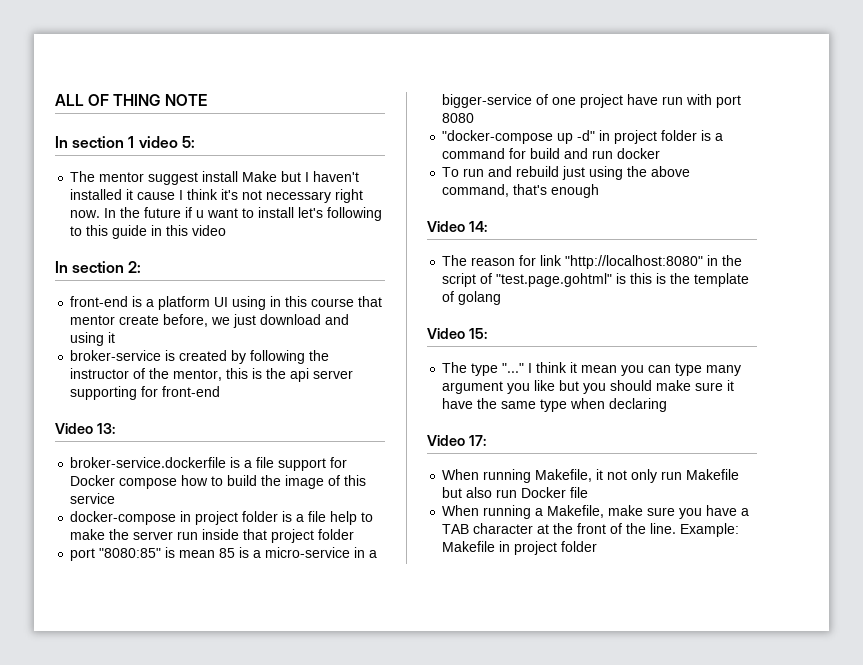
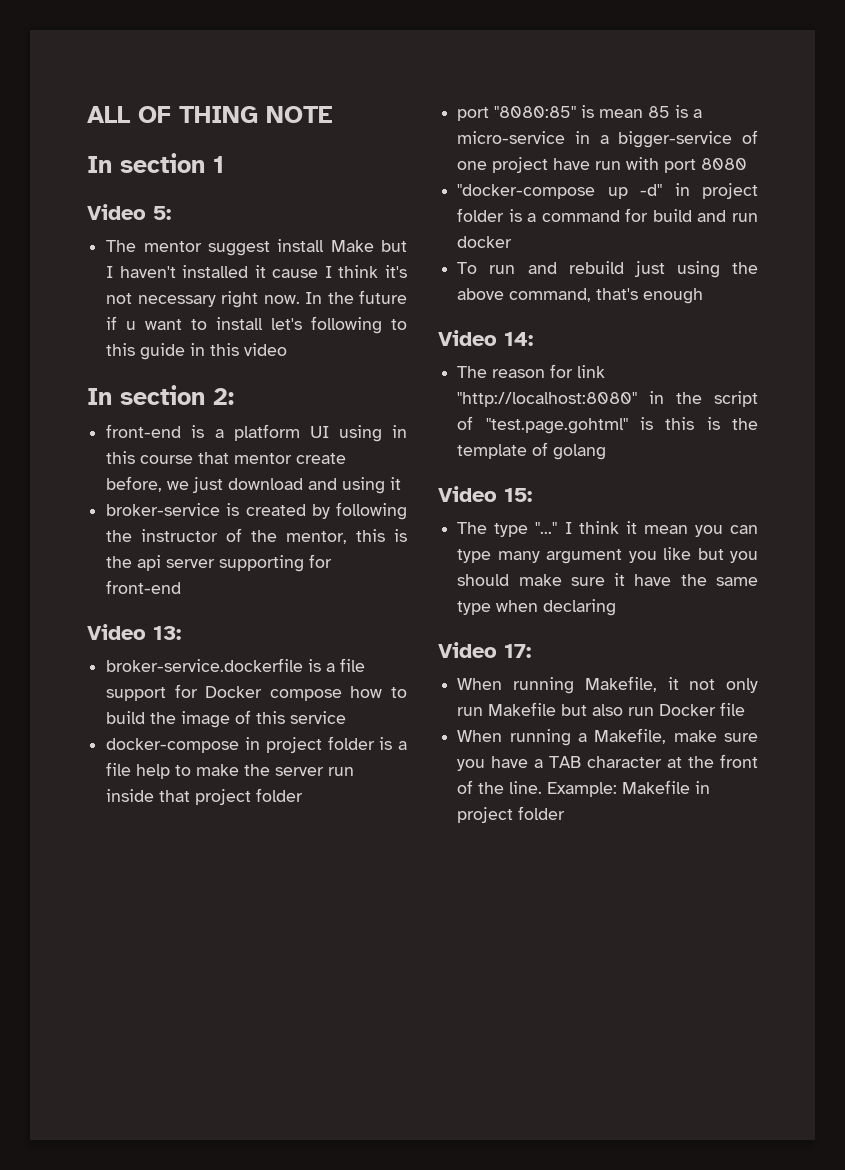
- In section 1 video 5:
+ In section 1
+ Video 5:

